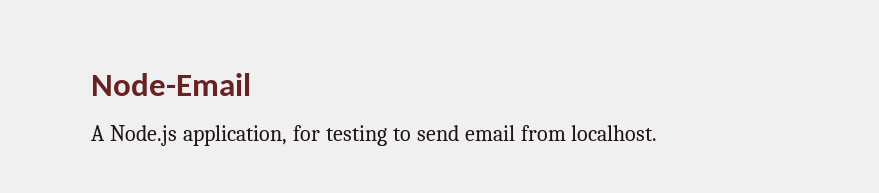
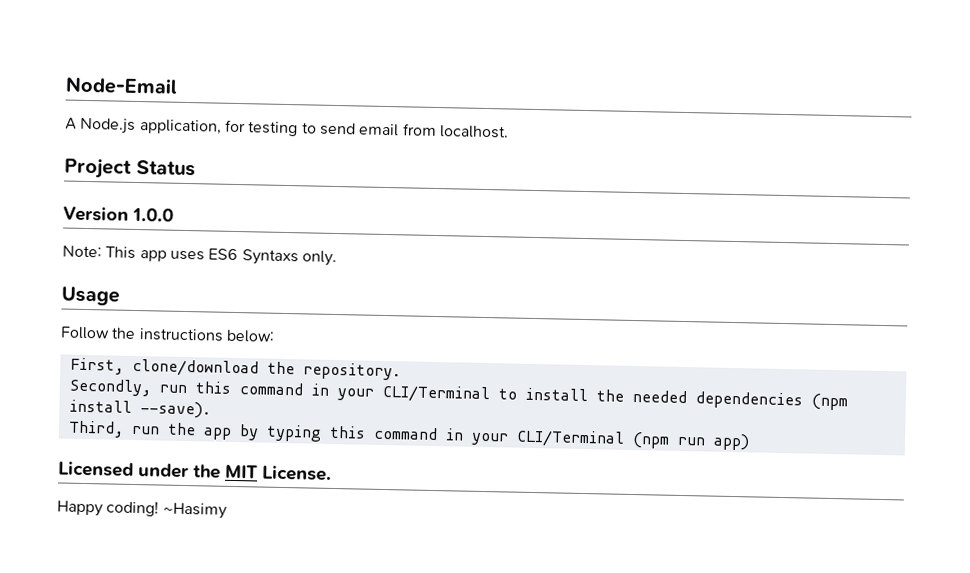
+ Project Status
+ Version 1.0.0
+ Note: This app uses ES6 Syntaxs only.
+ Usage
+ Follow the instructions below:
+ First, clone/download the repository.
+ Secondly, run this command in your CLI/Terminal to install the needed dependencies (npm install --save).
+ Third, run the app by typing this command in your CLI/Terminal (npm run app)
+ Licensed under the MIT License.
+ Happy coding! ~Hasimy

